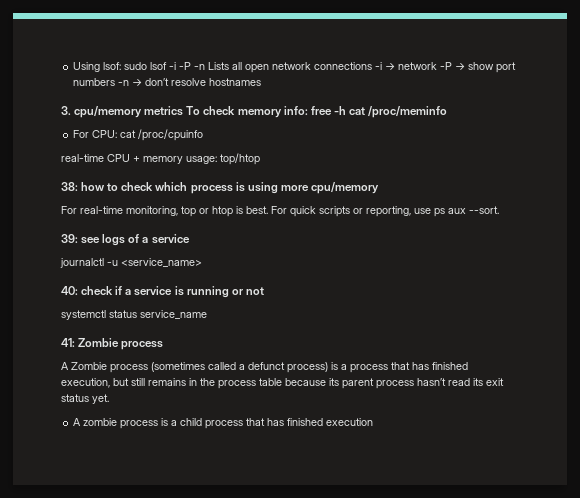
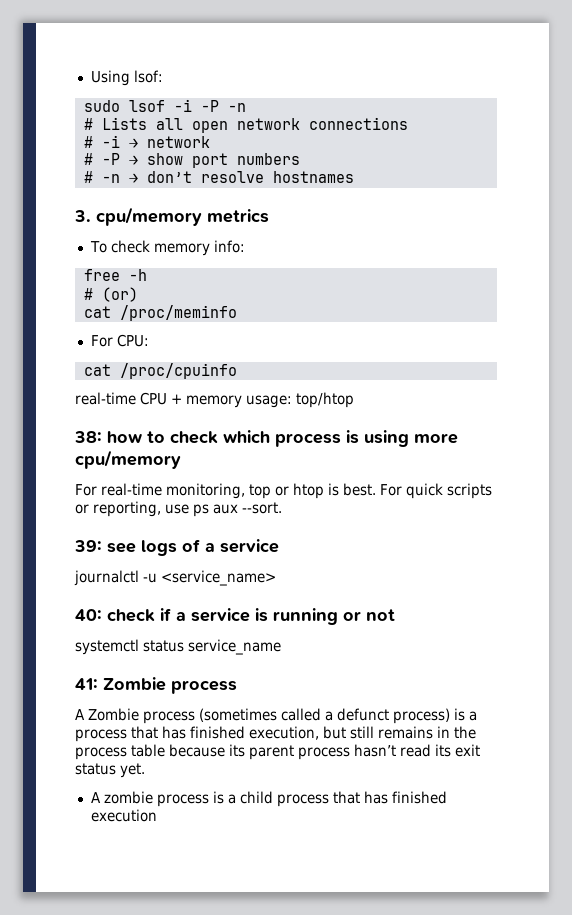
- Using lsof: sudo lsof -i -P -n Lists all open network connections -i → network -P → show port numbers -n → don’t resolve hostnames
+ Using lsof:
+ sudo lsof -i -P -n
+ # Lists all open network connections
+ # -i → network
+ # -P → show port numbers
+ # -n → don’t resolve hostnames
- 3. cpu/memory metrics To check memory info: free -h cat /proc/meminfo
+ 3. cpu/memory metrics
+ To check memory info:
+ free -h
+ # (or)
+ cat /proc/meminfo
- For CPU: cat /proc/cpuinfo
+ For CPU:
+ cat /proc/cpuinfo

